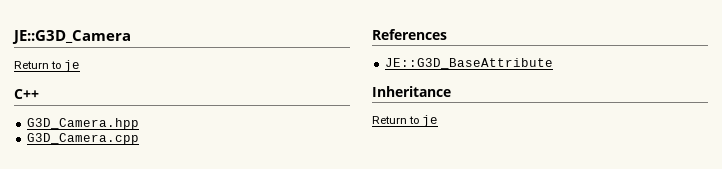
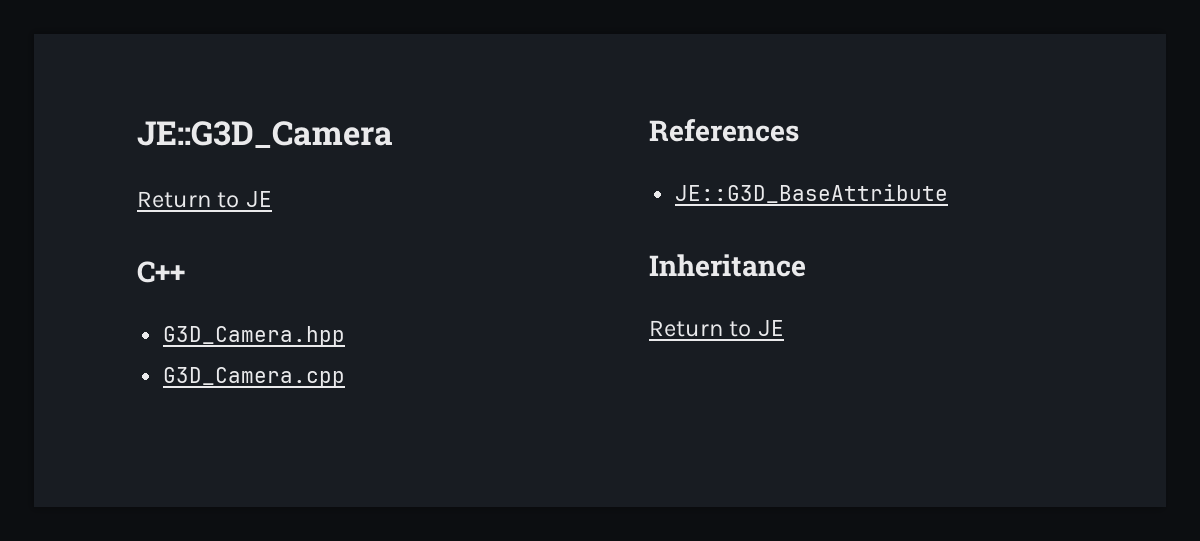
  JE::G3D_Camera
- Return to je
+ Return to JE
  Inheritance
- Return to je
+ Return to JE

